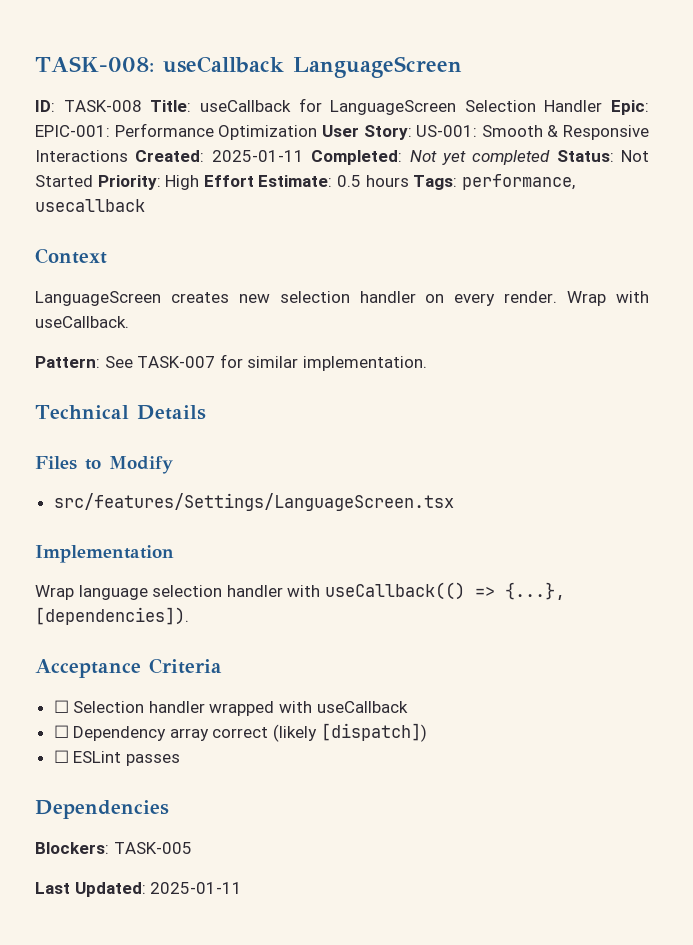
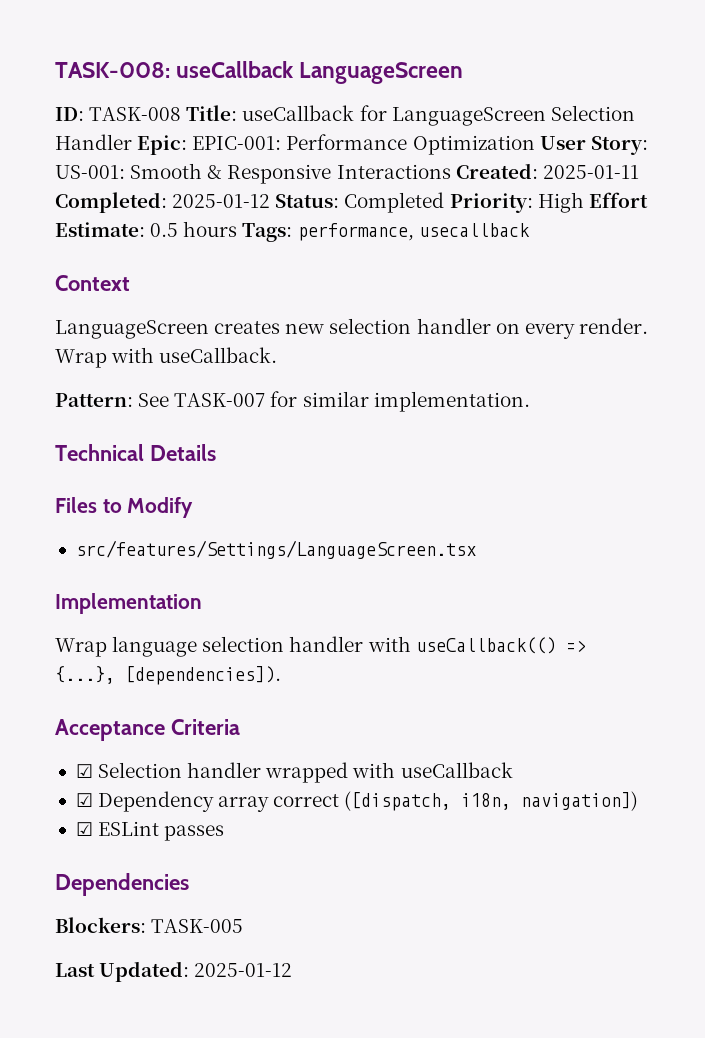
- ID: TASK-008 Title: useCallback for LanguageScreen Selection Handler Epic: EPIC-001: Performance Optimization User Story: US-001: Smooth & Responsive Interactions Created: 2025-01-11 Completed: Not yet completed Status: Not Started Priority: High Effort Estimate: 0.5 hours Tags: performance, usecallback
+ ID: TASK-008 Title: useCallback for LanguageScreen Selection Handler Epic: EPIC-001: Performance Optimization User Story: US-001: Smooth & Responsive Interactions Created: 2025-01-11 Completed: 2025-01-12 Status: Completed Priority: High Effort Estimate: 0.5 hours Tags: performance, usecallback
- ☐ Selection handler wrapped with useCallback
+ ☑ Selection handler wrapped with useCallback
- ☐ Dependency array correct (likely [dispatch])
- ☐ ESLint passes
+ ☑ Dependency array correct ([dispatch, i18n, navigation])
+ ☑ ESLint passes
- Last Updated: 2025-01-11
+ Last Updated: 2025-01-12

